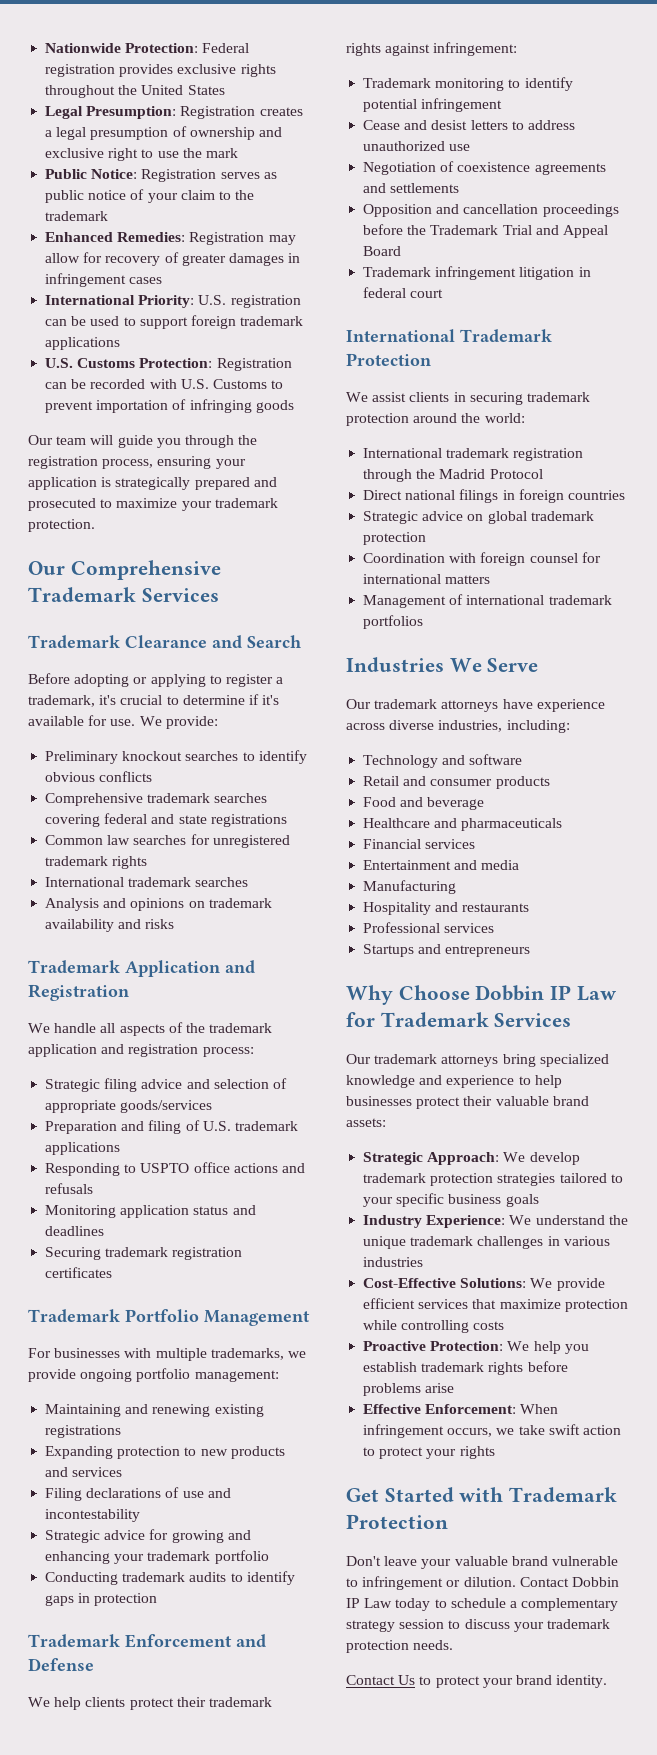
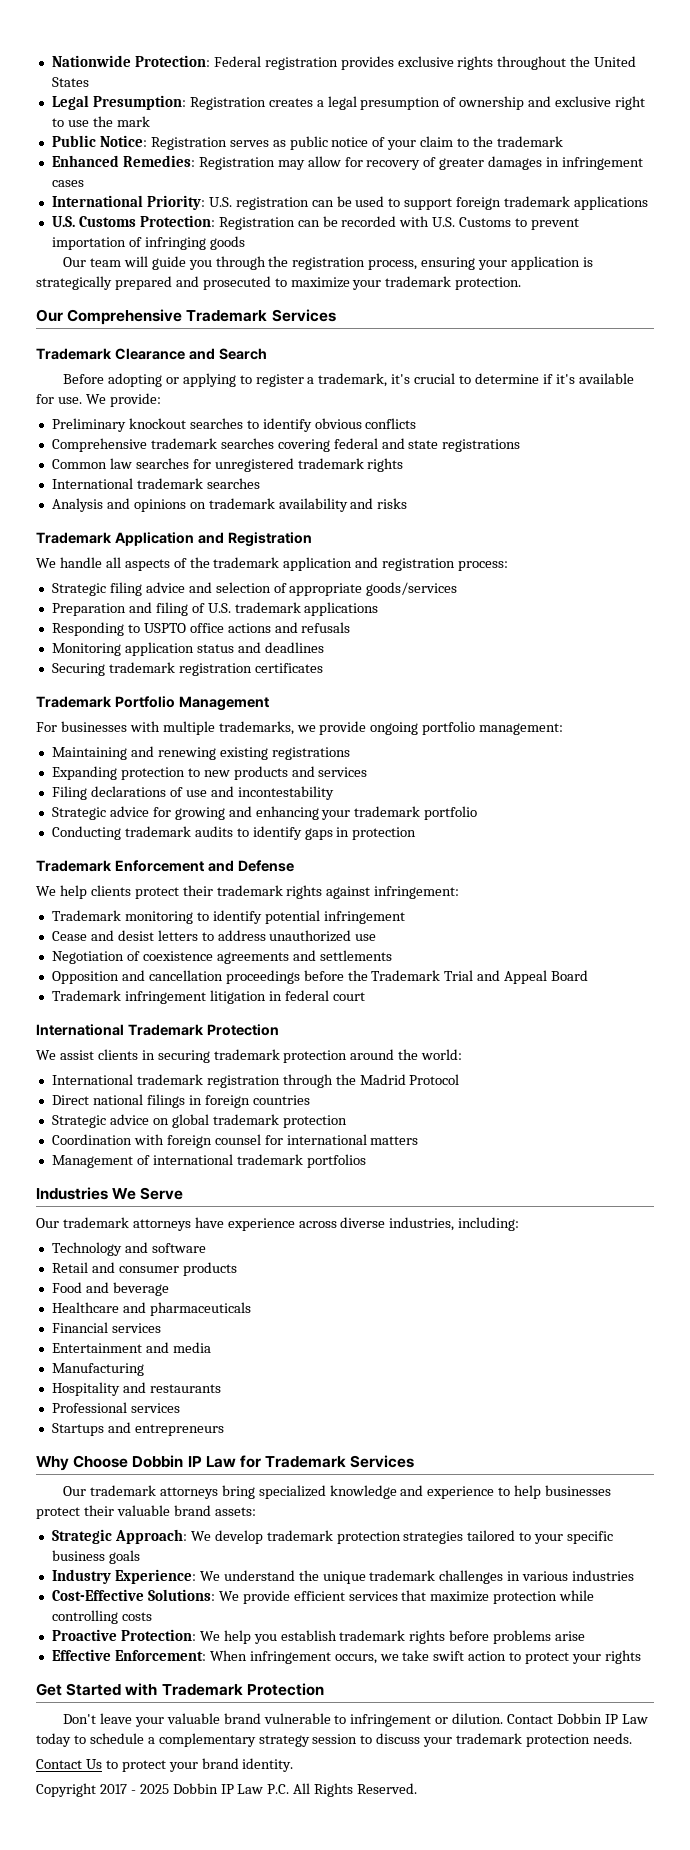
+ Copyright 2017 - 2025 Dobbin IP Law P.C. All Rights Reserved.

